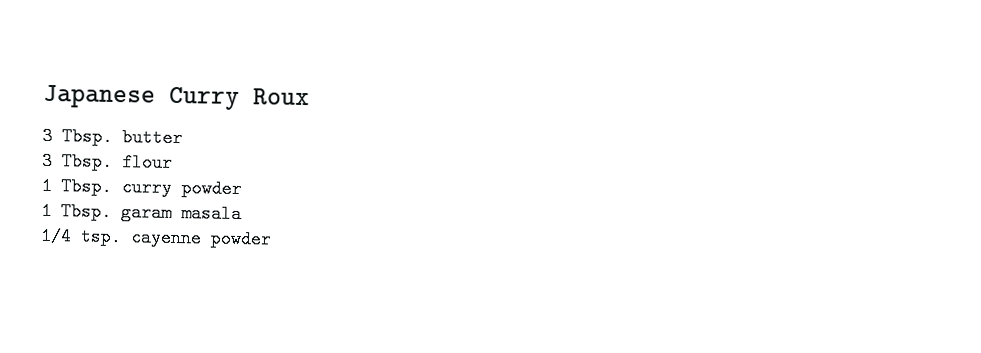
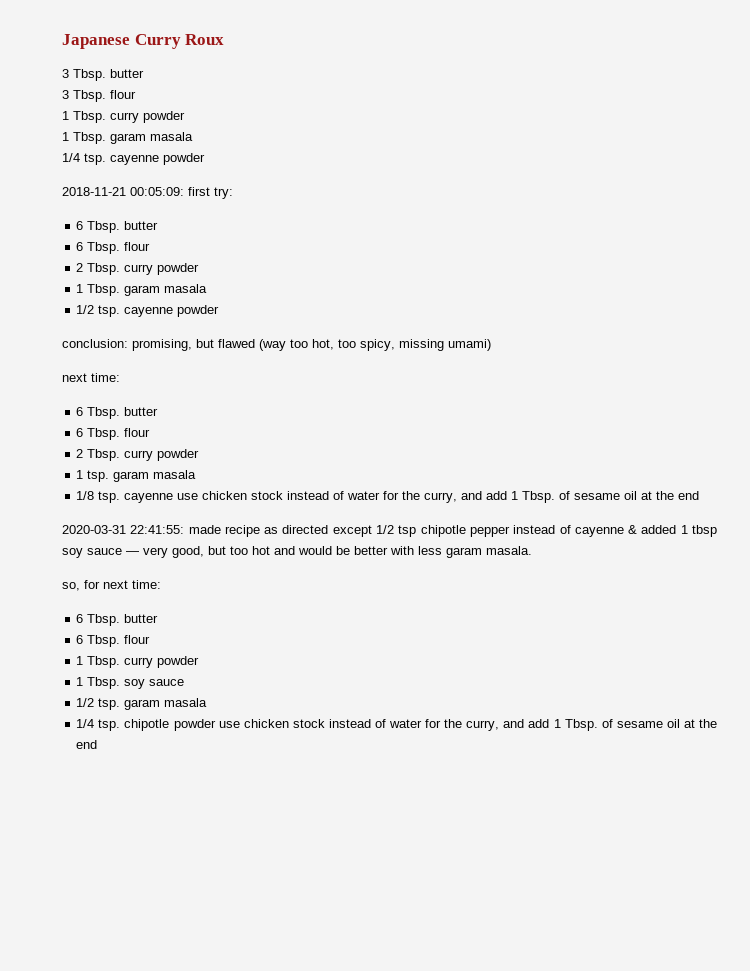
+ 2018-11-21 00:05:09: first try:
+ 6 Tbsp. butter
+ 6 Tbsp. flour
+ 2 Tbsp. curry powder
+ 1 Tbsp. garam masala
+ 1/2 tsp. cayenne powder
+ conclusion: promising, but flawed (way too hot, too spicy, missing umami)
+ next time:
+ 6 Tbsp. butter
+ 6 Tbsp. flour
+ 2 Tbsp. curry powder
+ 1 tsp. garam masala
+ 1/8 tsp. cayenne use chicken stock instead of water for the curry, and add 1 Tbsp. of sesame oil at the end
+ 2020-03-31 22:41:55: made recipe as directed except 1/2 tsp chipotle pepper instead of cayenne & added 1 tbsp soy sauce — very good, but too hot and would be better with less garam masala.
+ so, for next time:
+ 6 Tbsp. butter
+ 6 Tbsp. flour
+ 1 Tbsp. curry powder
+ 1 Tbsp. soy sauce
+ 1/2 tsp. garam masala
+ 1/4 tsp. chipotle powder use chicken stock instead of water for the curry, and add 1 Tbsp. of sesame oil at the end

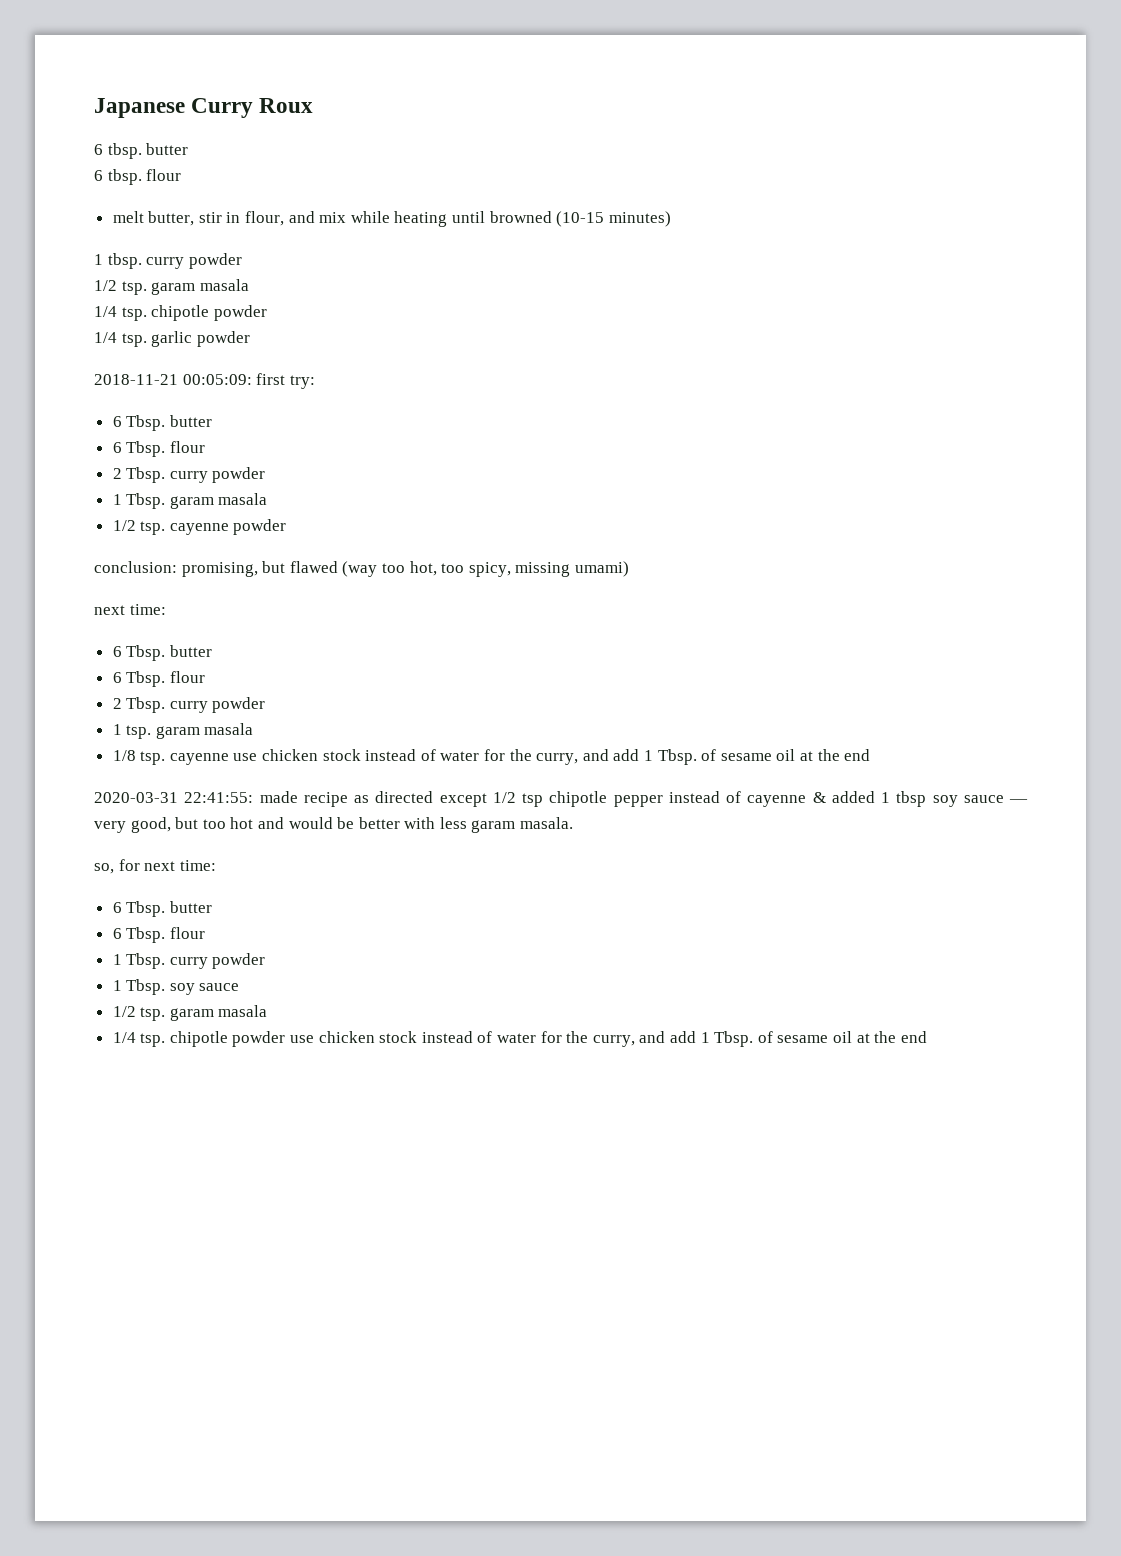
- 3 Tbsp. butter
- 3 Tbsp. flour
- 1 Tbsp. curry powder
- 1 Tbsp. garam masala
- 1/4 tsp. cayenne powder
+ 6 tbsp. butter
+ 6 tbsp. flour
+ melt butter, stir in flour, and mix while heating until browned (10-15 minutes)
+ 1 tbsp. curry powder
+ 1/2 tsp. garam masala
+ 1/4 tsp. chipotle powder
+ 1/4 tsp. garlic powder

